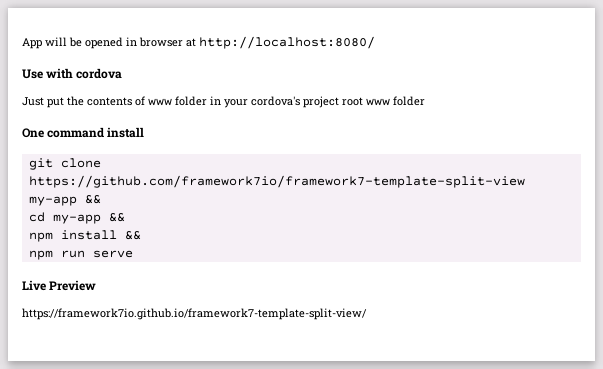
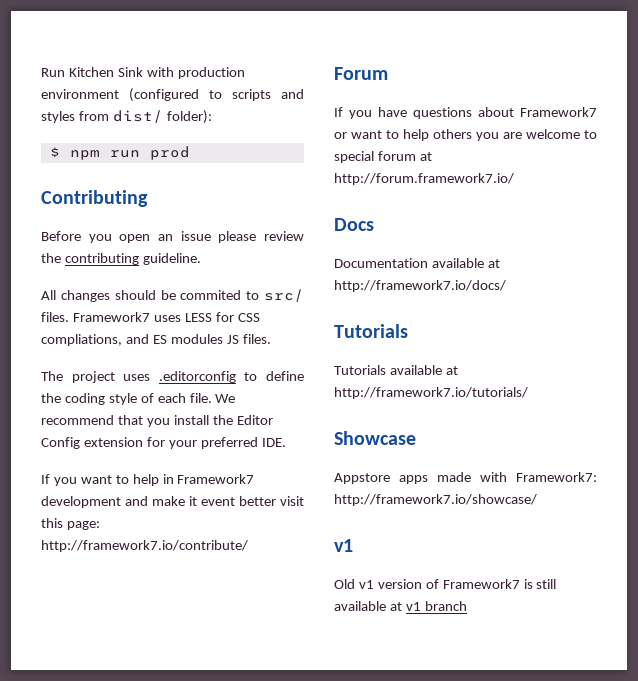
- App will be opened in browser at http://localhost:8080/
- Use with cordova
- Just put the contents of www folder in your cordova's project root www folder
- One command install
- git clone https://github.com/framework7io/framework7-template-split-view my-app &&
- cd my-app &&
- npm install &&
- npm run serve
- Live Preview
- https://framework7io.github.io/framework7-template-split-view/
+ Run Kitchen Sink with production environment (configured to scripts and styles from dist/ folder):
+ $ npm run prod
+ Contributing
+ Before you open an issue please review the contributing guideline.
+ All changes should be commited to src/ files. Framework7 uses LESS for CSS compliations, and ES modules JS files.
+ The project uses .editorconfig to define the coding style of each file. We recommend that you install the Editor Config extension for your preferred IDE.
+ If you want to help in Framework7 development and make it event better visit this page: http://framework7.io/contribute/
+ Forum
+ If you have questions about Framework7 or want to help others you are welcome to special forum at http://forum.framework7.io/
+ Docs
+ Documentation available at http://framework7.io/docs/
+ Tutorials
+ Tutorials available at http://framework7.io/tutorials/
+ Showcase
+ Appstore apps made with Framework7: http://framework7.io/showcase/
+ v1
+ Old v1 version of Framework7 is still available at v1 branch

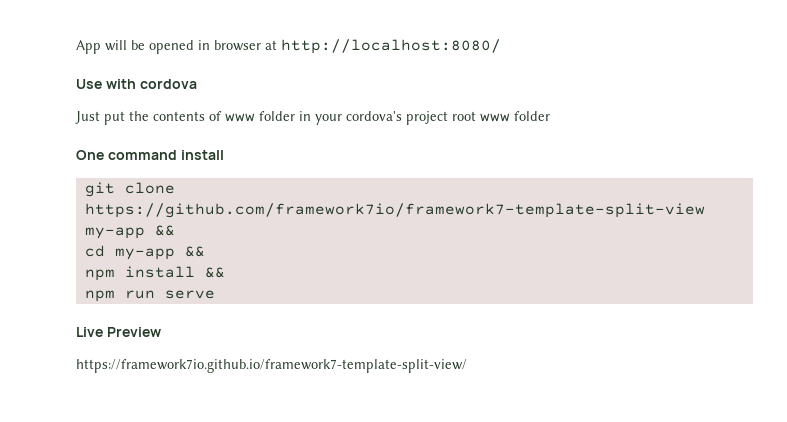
- Run Kitchen Sink with production environment (configured to scripts and styles from dist/ folder):
- $ npm run prod
- Contributing
- Before you open an issue please review the contributing guideline.
- All changes should be commited to src/ files. Framework7 uses LESS for CSS compliations, and ES modules JS files.
- The project uses .editorconfig to define the coding style of each file. We recommend that you install the Editor Config extension for your preferred IDE.
- If you want to help in Framework7 development and make it event better visit this page: http://framework7.io/contribute/
- Forum
- If you have questions about Framework7 or want to help others you are welcome to special forum at http://forum.framework7.io/
- Docs
- Documentation available at http://framework7.io/docs/
- Tutorials
- Tutorials available at http://framework7.io/tutorials/
- Showcase
- Appstore apps made with Framework7: http://framework7.io/showcase/
- v1
- Old v1 version of Framework7 is still available at v1 branch
+ App will be opened in browser at http://localhost:8080/
+ Use with cordova
+ Just put the contents of www folder in your cordova's project root www folder
+ One command install
+ git clone https://github.com/framework7io/framework7-template-split-view my-app &&
+ cd my-app &&
+ npm install &&
+ npm run serve
+ Live Preview
+ https://framework7io.github.io/framework7-template-split-view/

